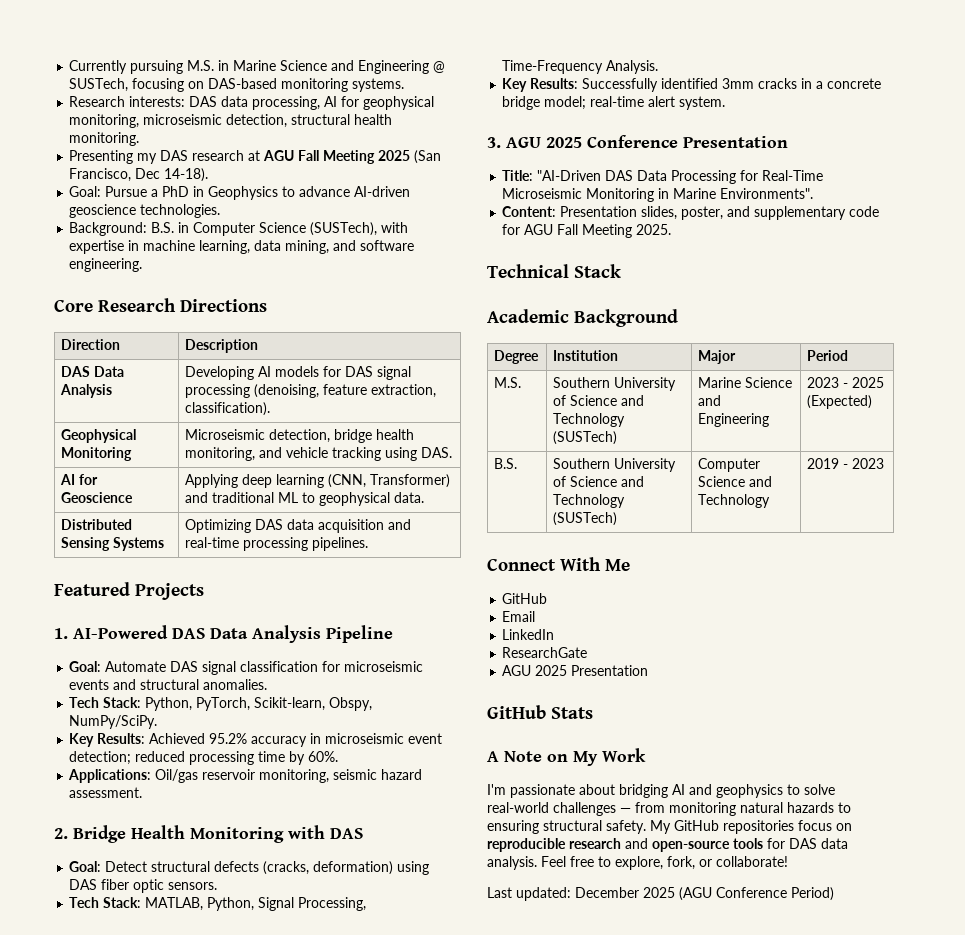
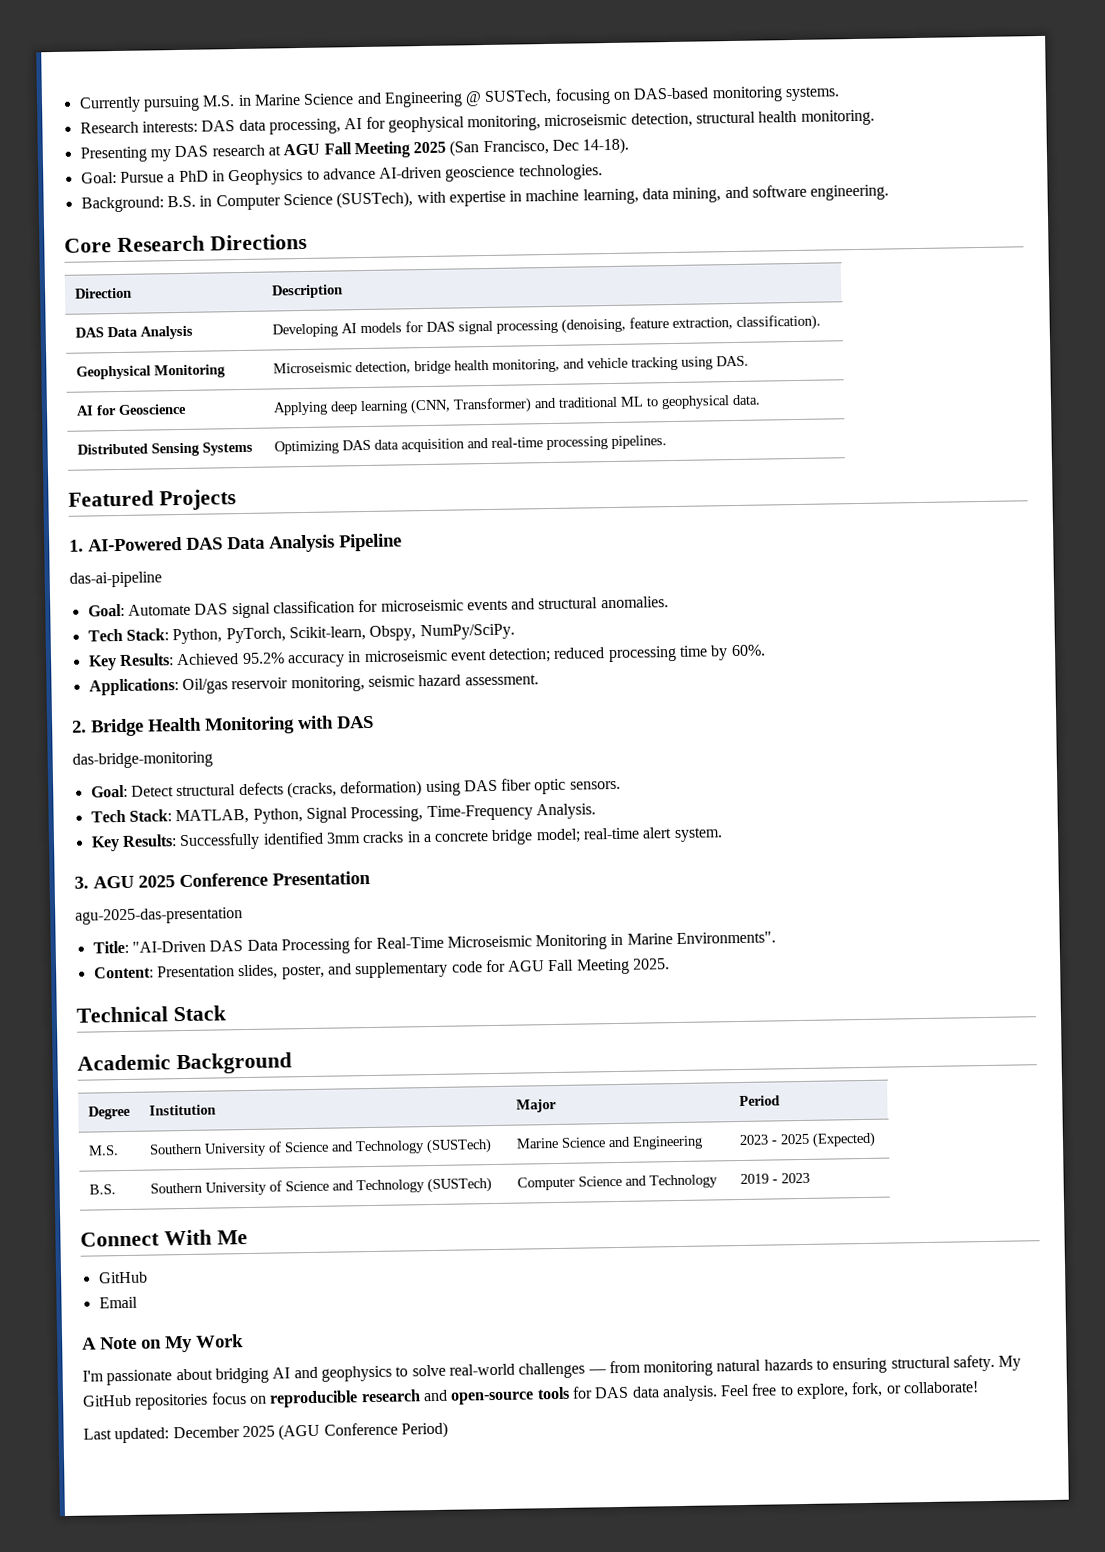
+ das-ai-pipeline
+ das-bridge-monitoring
+ agu-2025-das-presentation
- LinkedIn
- ResearchGate
- AGU 2025 Presentation
- GitHub Stats

